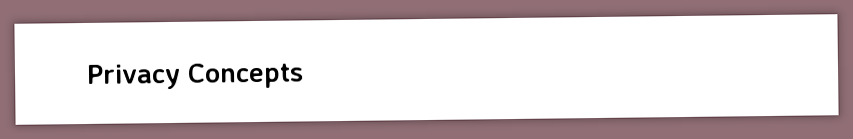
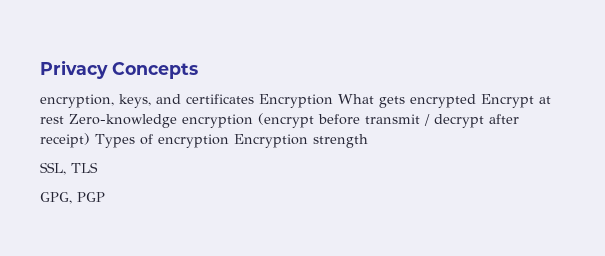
+ encryption, keys, and certificates Encryption What gets encrypted Encrypt at rest Zero-knowledge encryption (encrypt before transmit / decrypt after receipt) Types of encryption Encryption strength
+ SSL, TLS
+ GPG, PGP

